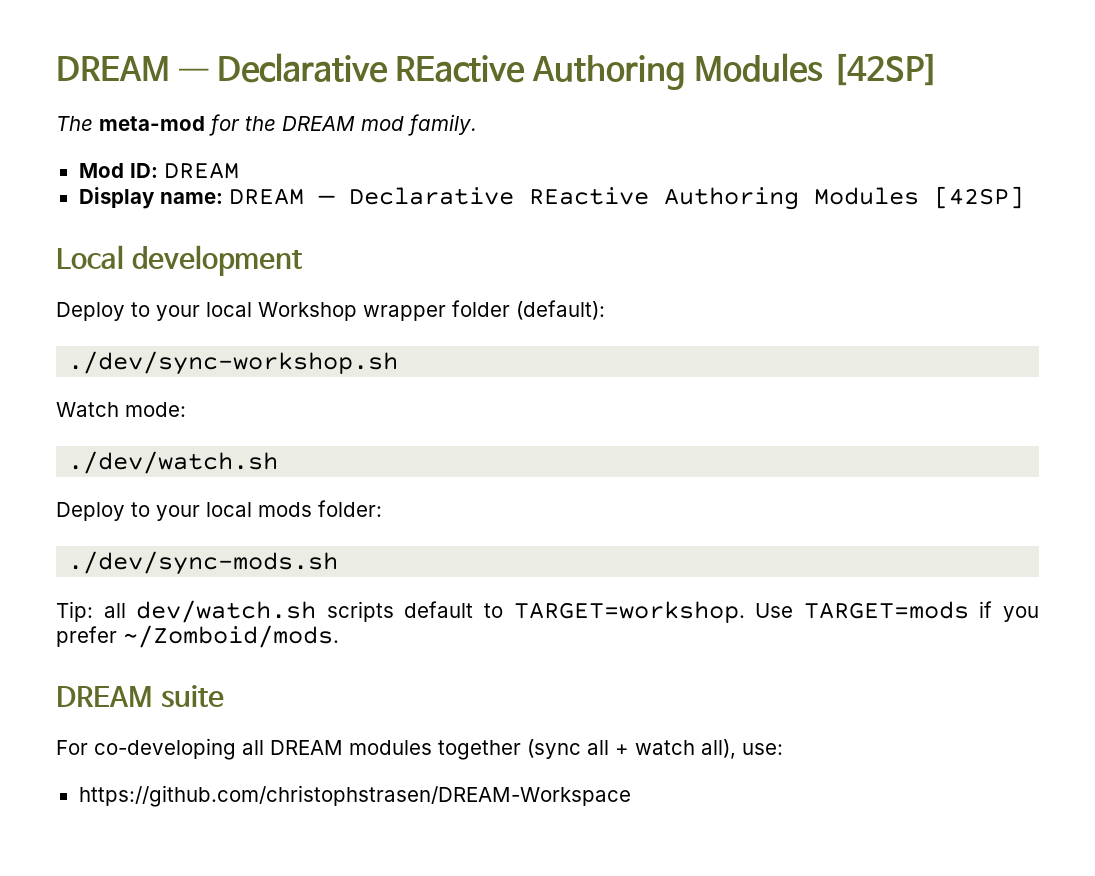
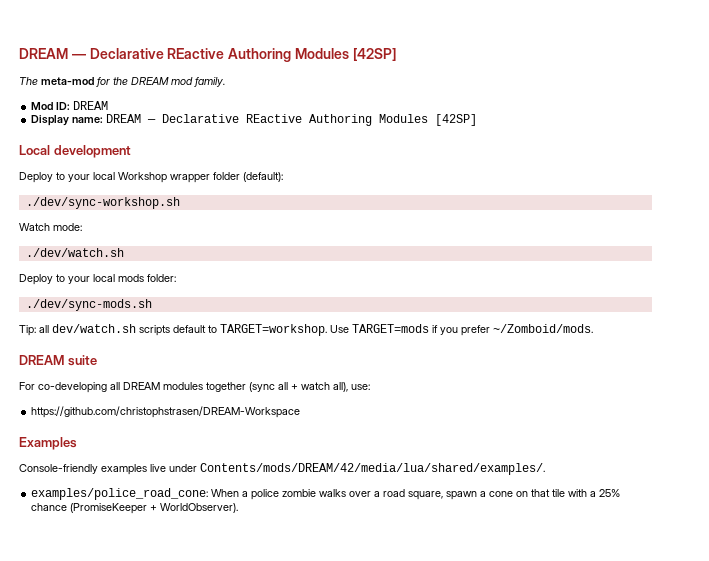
+ Examples
+ Console-friendly examples live under Contents/mods/DREAM/42/media/lua/shared/examples/.
+ examples/police_road_cone: When a police zombie walks over a road square, spawn a cone on that tile with a 25% chance (PromiseKeeper + WorldObserver).

